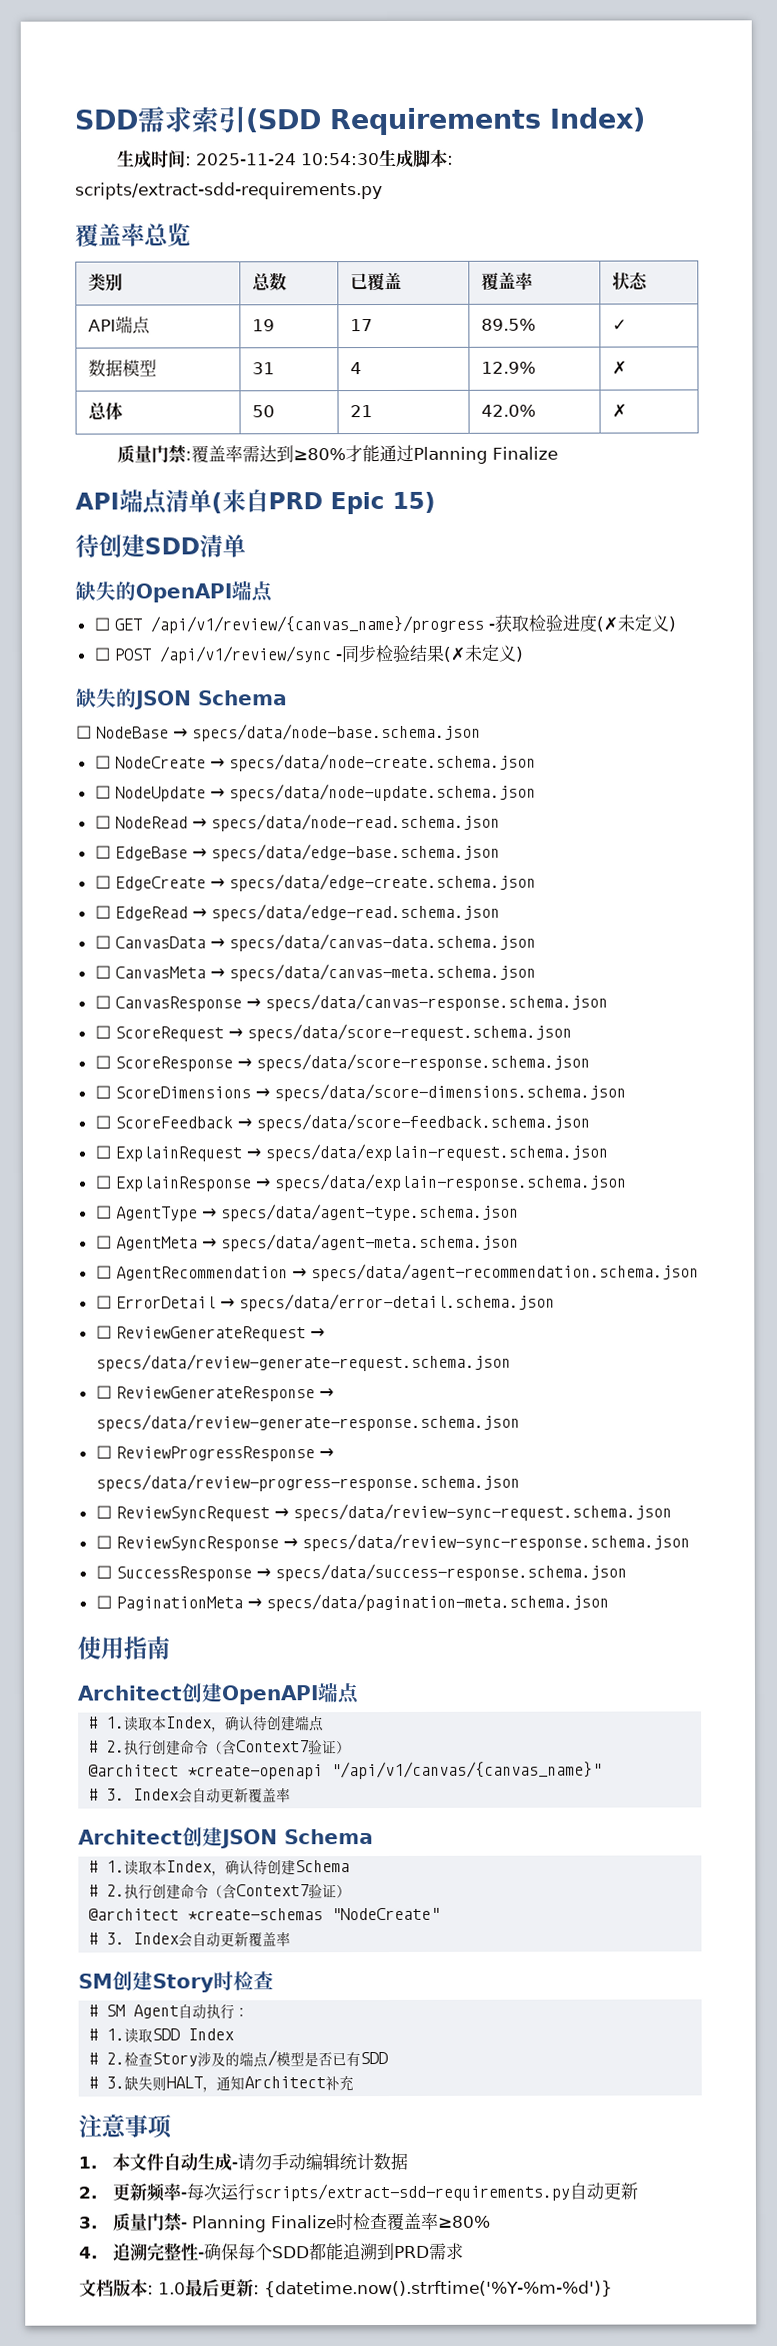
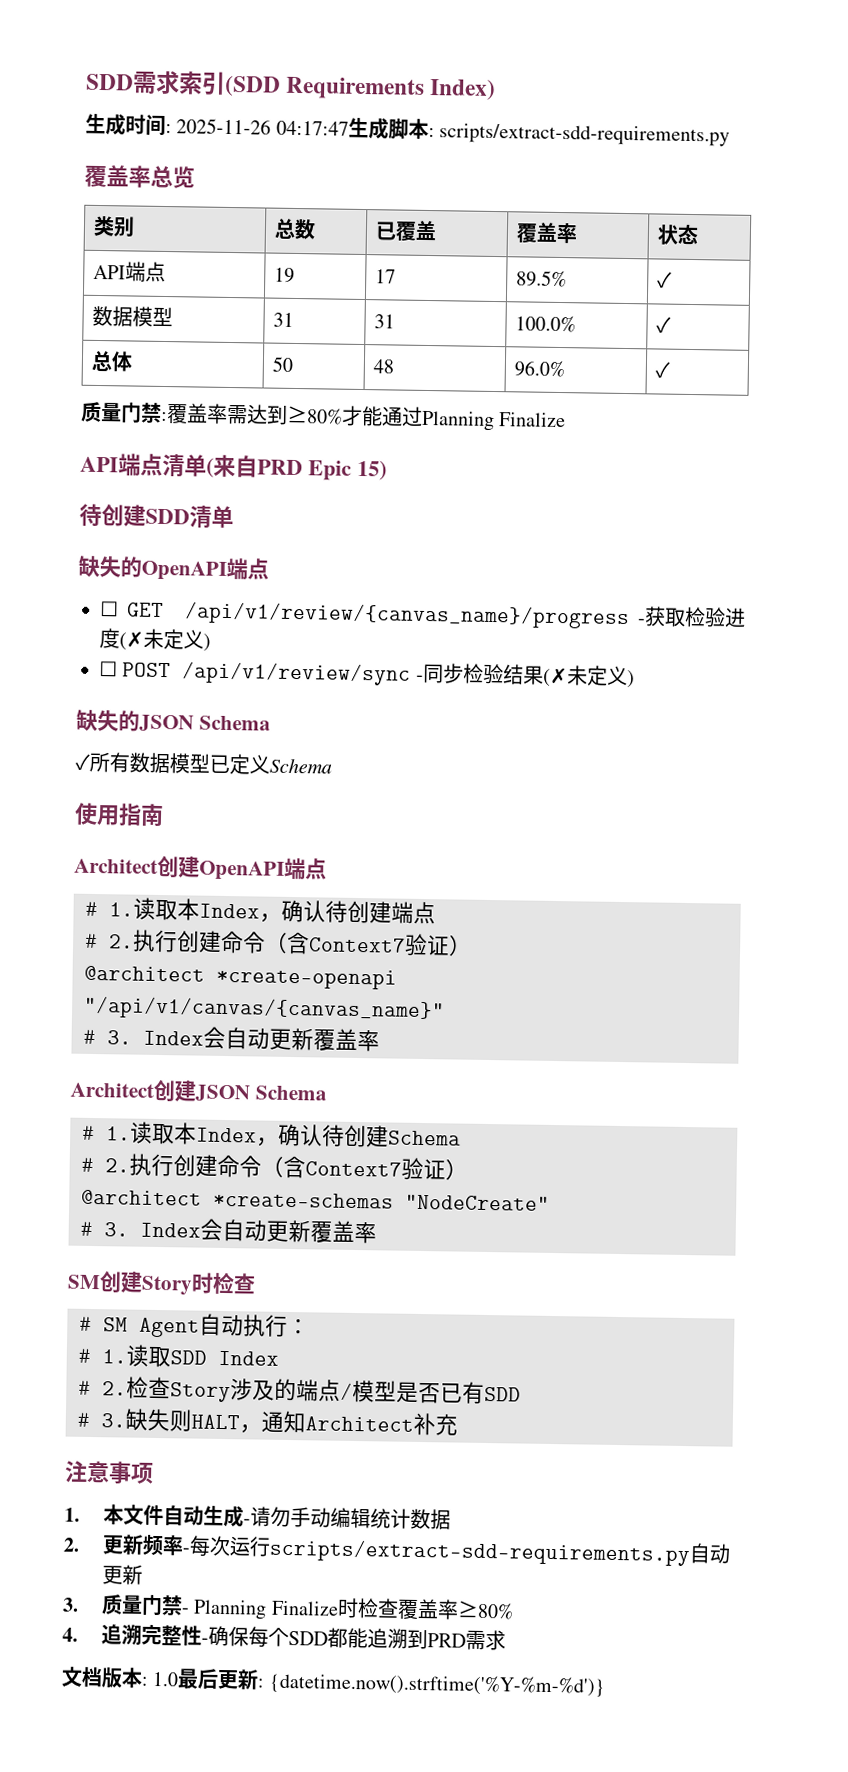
- 生成时间: 2025-11-24 10:54:30生成脚本: scripts/extract-sdd-requirements.py
+ 生成时间: 2025-11-26 04:17:47生成脚本: scripts/extract-sdd-requirements.py
- 数据模型 | 31 | 4 | 12.9% | ✗
+ 数据模型 | 31 | 31 | 100.0% | ✓
- 总体 | 50 | 21 | 42.0% | ✗
+ 总体 | 50 | 48 | 96.0% | ✓
- ☐ NodeBase → specs/data/node-base.schema.json
- ☐ NodeCreate → specs/data/node-create.schema.json
- ☐ NodeUpdate → specs/data/node-update.schema.json
- ☐ NodeRead → specs/data/node-read.schema.json
- ☐ EdgeBase → specs/data/edge-base.schema.json
- ☐ EdgeCreate → specs/data/edge-create.schema.json
- ☐ EdgeRead → specs/data/edge-read.schema.json
- ☐ CanvasData → specs/data/canvas-data.schema.json
- ☐ CanvasMeta → specs/data/canvas-meta.schema.json
- ☐ CanvasResponse → specs/data/canvas-response.schema.json
- ☐ ScoreRequest → specs/data/score-request.schema.json
- ☐ ScoreResponse → specs/data/score-response.schema.json
- ☐ ScoreDimensions → specs/data/score-dimensions.schema.json
- ☐ ScoreFeedback → specs/data/score-feedback.schema.json
- ☐ ExplainRequest → specs/data/explain-request.schema.json
- ☐ ExplainResponse → specs/data/explain-response.schema.json
- ☐ AgentType → specs/data/agent-type.schema.json
- ☐ AgentMeta → specs/data/agent-meta.schema.json
- ☐ AgentRecommendation → specs/data/agent-recommendation.schema.json
- ☐ ErrorDetail → specs/data/error-detail.schema.json
- ☐ ReviewGenerateRequest → specs/data/review-generate-request.schema.json
- ☐ ReviewGenerateResponse → specs/data/review-generate-response.schema.json
- ☐ ReviewProgressResponse → specs/data/review-progress-response.schema.json
- ☐ ReviewSyncRequest → specs/data/review-sync-request.schema.json
- ☐ ReviewSyncResponse → specs/data/review-sync-response.schema.json
- ☐ SuccessResponse → specs/data/success-response.schema.json
- ☐ PaginationMeta → specs/data/pagination-meta.schema.json
+ ✓所有数据模型已定义Schema

